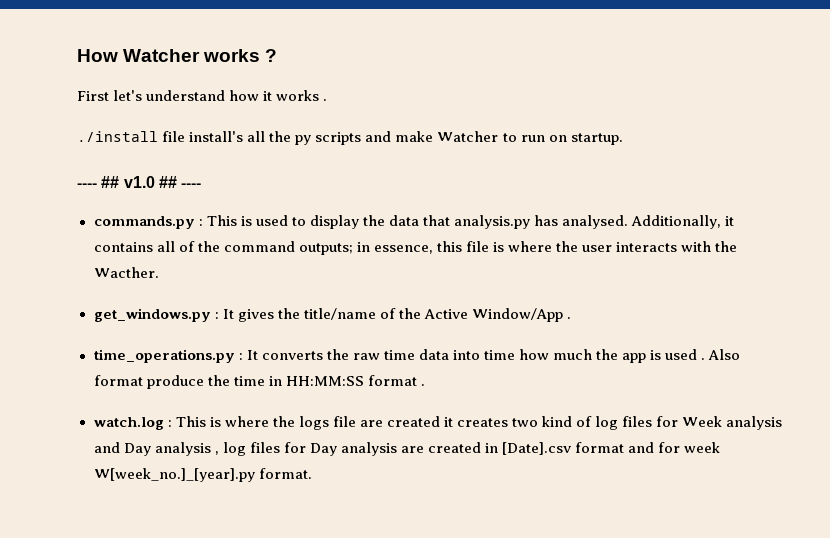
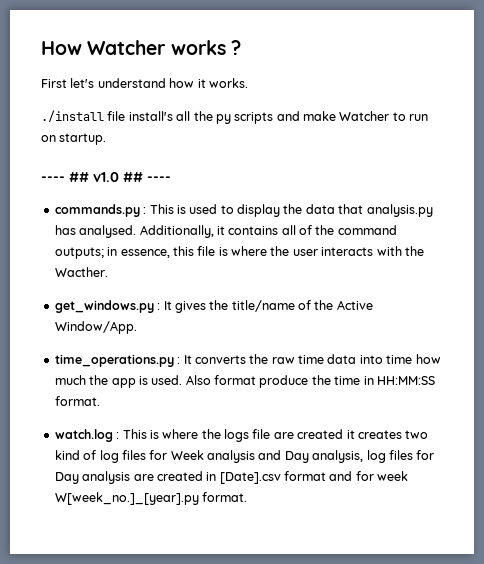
- First let's understand how it works .
+ First let's understand how it works.
- get_windows.py : It gives the title/name of the Active Window/App .
+ get_windows.py : It gives the title/name of the Active Window/App.
- time_operations.py : It converts the raw time data into time how much the app is used .
+ time_operations.py : It converts the raw time data into time how much the app is used.
- Also format produce the time in HH:MM:SS format .
+ Also format produce the time in HH:MM:SS format.
- watch.log : This is where the logs file are created it creates two kind of log files for Week analysis and Day analysis , log files for Day analysis are created in [Date].csv format and for week W[week_no.]_[year].py format.
+ watch.log : This is where the logs file are created it creates two kind of log files for Week analysis and Day analysis, log files for Day analysis are created in [Date].csv format and for week W[week_no.]_[year].py format.

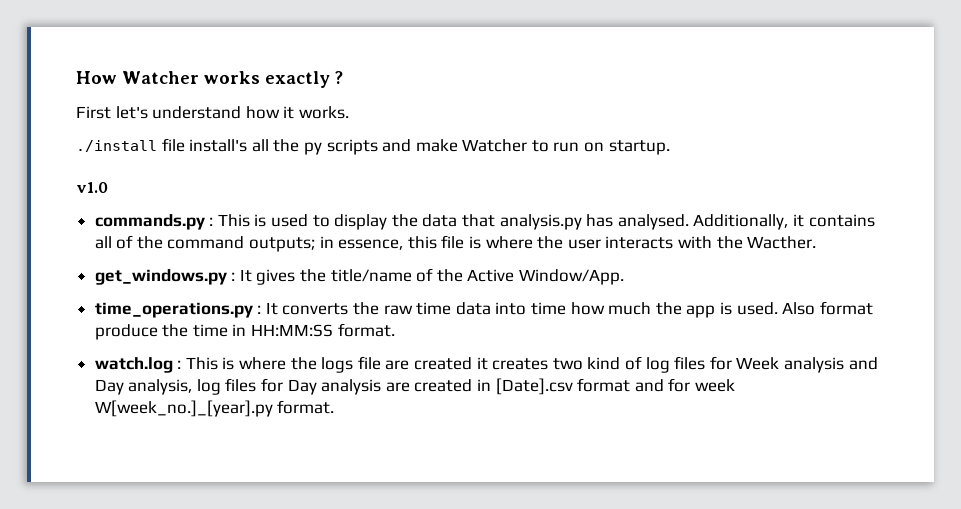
- How Watcher works ?
+ How Watcher works exactly ?
- ---- ## v1.0 ## ----
+ v1.0

